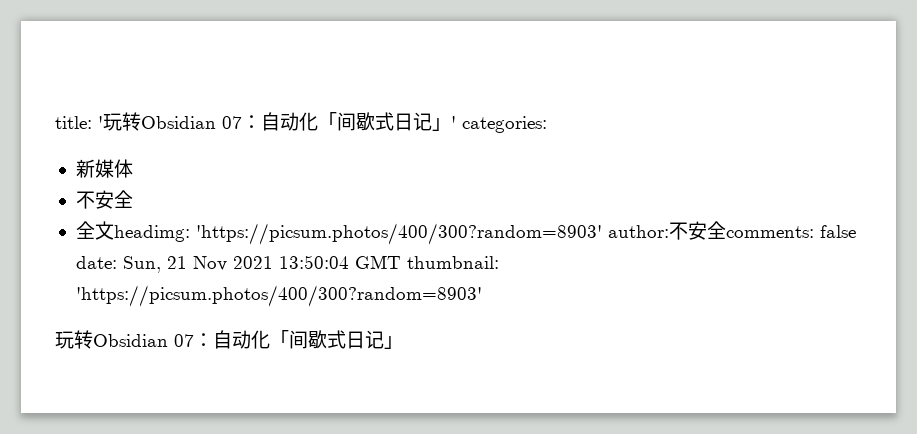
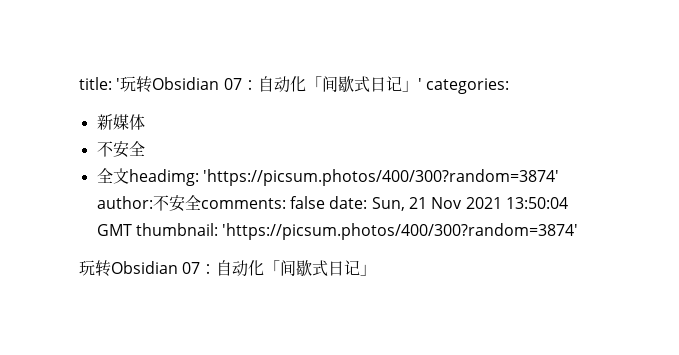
- 全文headimg: 'https://picsum.photos/400/300?random=8903' author:不安全comments: false date: Sun, 21 Nov 2021 13:50:04 GMT thumbnail: 'https://picsum.photos/400/300?random=8903'
+ 全文headimg: 'https://picsum.photos/400/300?random=3874' author:不安全comments: false date: Sun, 21 Nov 2021 13:50:04 GMT thumbnail: 'https://picsum.photos/400/300?random=3874'

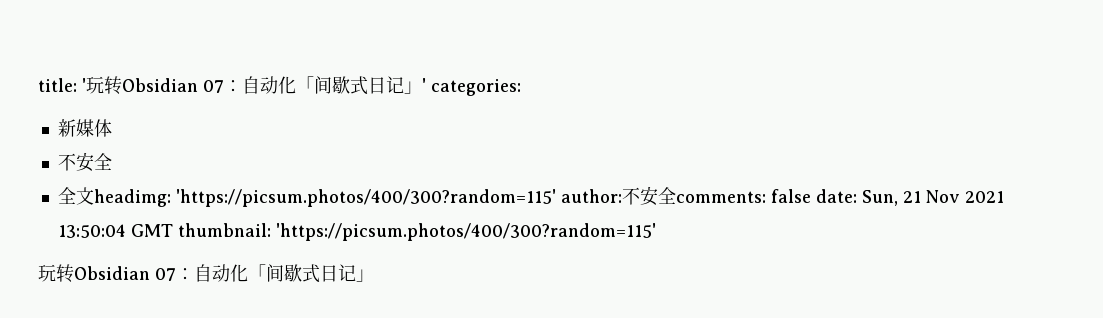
- 全文headimg: 'https://picsum.photos/400/300?random=3874' author:不安全comments: false date: Sun, 21 Nov 2021 13:50:04 GMT thumbnail: 'https://picsum.photos/400/300?random=3874'
+ 全文headimg: 'https://picsum.photos/400/300?random=115' author:不安全comments: false date: Sun, 21 Nov 2021 13:50:04 GMT thumbnail: 'https://picsum.photos/400/300?random=115'

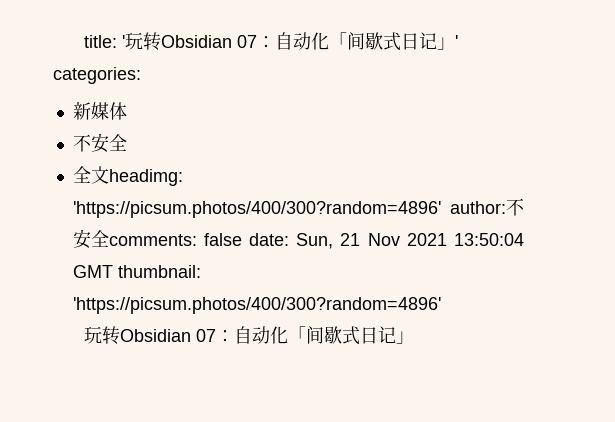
- 全文headimg: 'https://picsum.photos/400/300?random=115' author:不安全comments: false date: Sun, 21 Nov 2021 13:50:04 GMT thumbnail: 'https://picsum.photos/400/300?random=115'
+ 全文headimg: 'https://picsum.photos/400/300?random=4896' author:不安全comments: false date: Sun, 21 Nov 2021 13:50:04 GMT thumbnail: 'https://picsum.photos/400/300?random=4896'

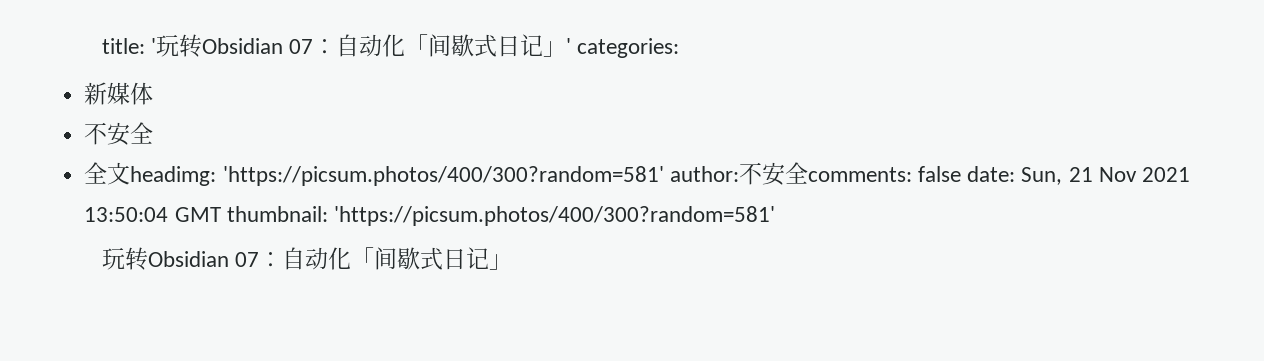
- 全文headimg: 'https://picsum.photos/400/300?random=4896' author:不安全comments: false date: Sun, 21 Nov 2021 13:50:04 GMT thumbnail: 'https://picsum.photos/400/300?random=4896'
+ 全文headimg: 'https://picsum.photos/400/300?random=581' author:不安全comments: false date: Sun, 21 Nov 2021 13:50:04 GMT thumbnail: 'https://picsum.photos/400/300?random=581'

